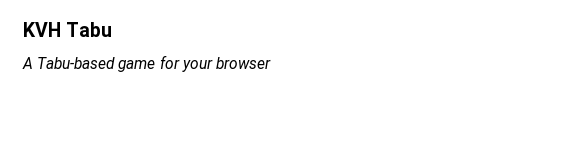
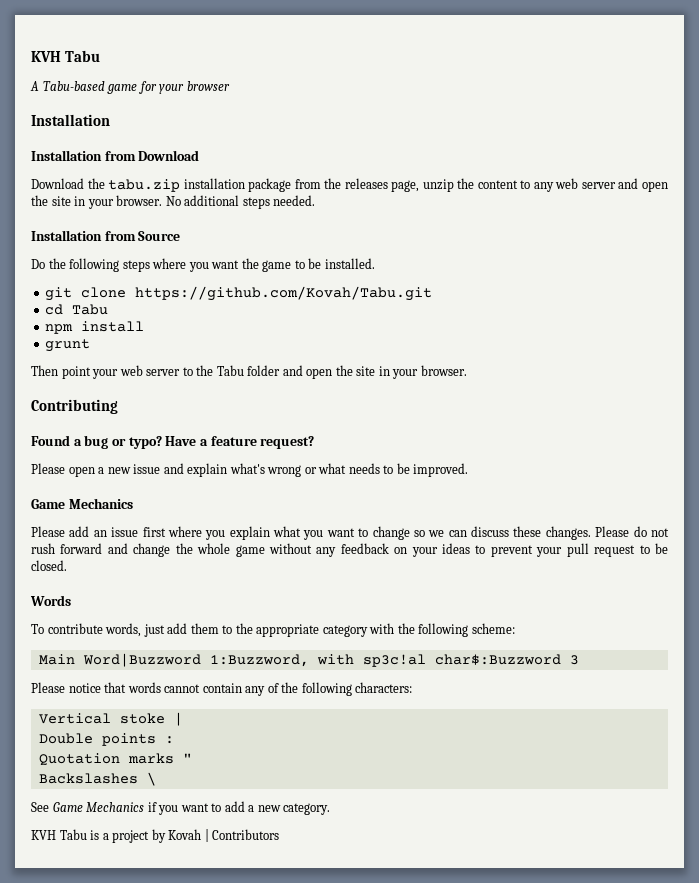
  A Tabu-based game for your browser
+ Installation
+ Installation from Download
+ Download the tabu.zip installation package from the releases page, unzip the content to any web server and open the site in your browser. No additional steps needed.
+ Installation from Source
+ Do the following steps where you want the game to be installed.
+ git clone https://github.com/Kovah/Tabu.git
+ cd Tabu
+ npm install
+ grunt
+ Then point your web server to the Tabu folder and open the site in your browser.
+ Contributing
+ Found a bug or typo? Have a feature request?
+ Please open a new issue and explain what's wrong or what needs to be improved.
+ Game Mechanics
+ Please add an issue first where you explain what you want to change so we can discuss these changes. Please do not rush forward and change the whole game without any feedback on your ideas to prevent your pull request to be closed.
+ Words
+ To contribute words, just add them to the appropriate category with the following scheme:
+ Main Word|Buzzword 1:Buzzword, with sp3c!al char$:Buzzword 3
+ Please notice that words cannot contain any of the following characters:
+ Vertical stoke |
+ Double points :
+ Quotation marks "
+ Backslashes \
+ See Game Mechanics if you want to add a new category.
+ KVH Tabu is a project by Kovah | Contributors

